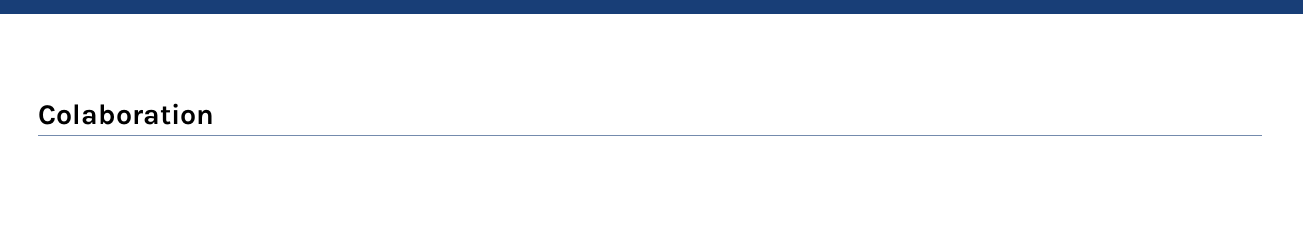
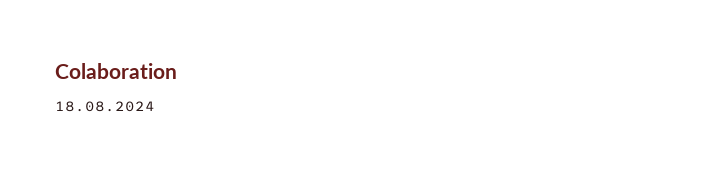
+ 18.08.2024

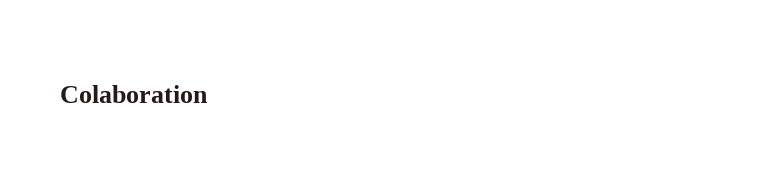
- 18.08.2024

